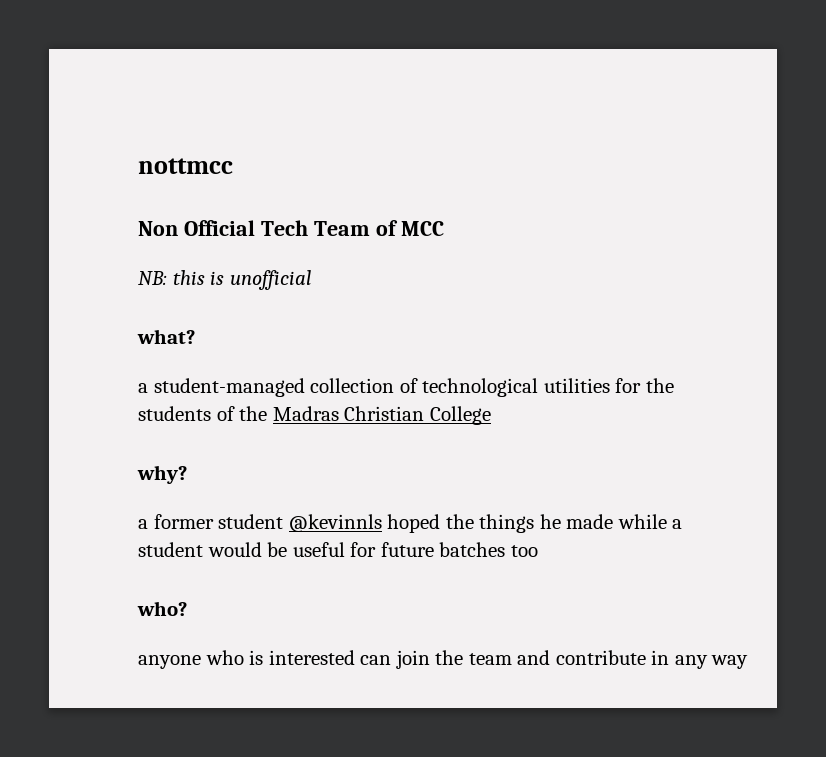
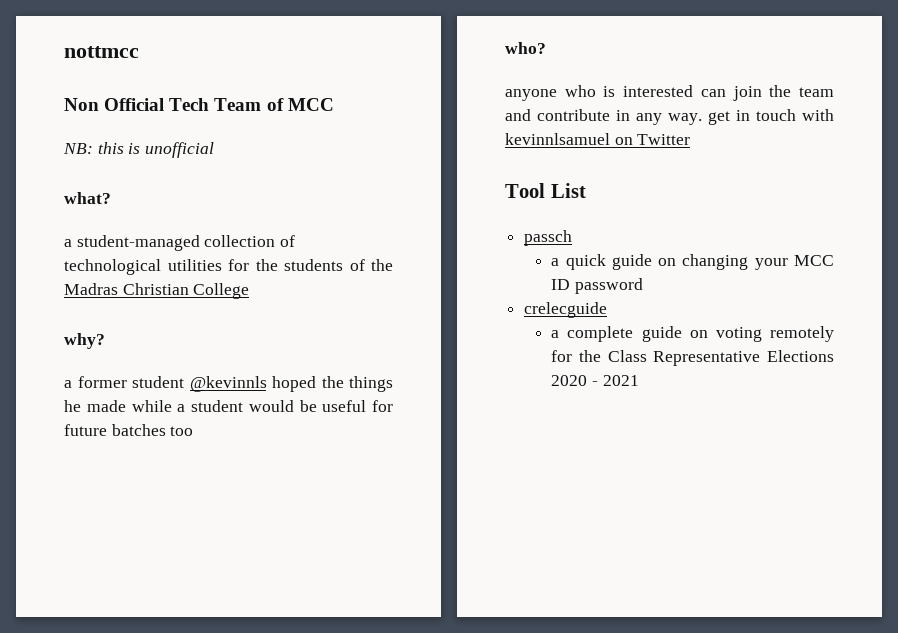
- anyone who is interested can join the team and contribute in any way
+ anyone who is interested can join the team and contribute in any way. get in touch with kevinnlsamuel on Twitter
+ Tool List
+ passch
+ a quick guide on changing your MCC ID password
+ crelecguide
+ a complete guide on voting remotely for the Class Representative Elections 2020 - 2021

